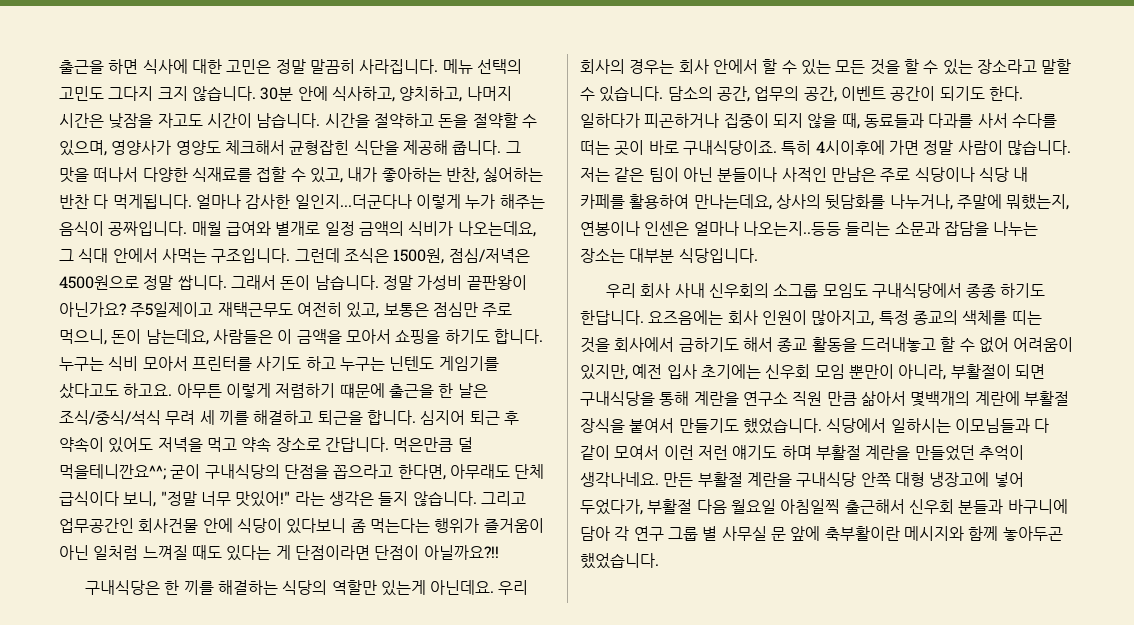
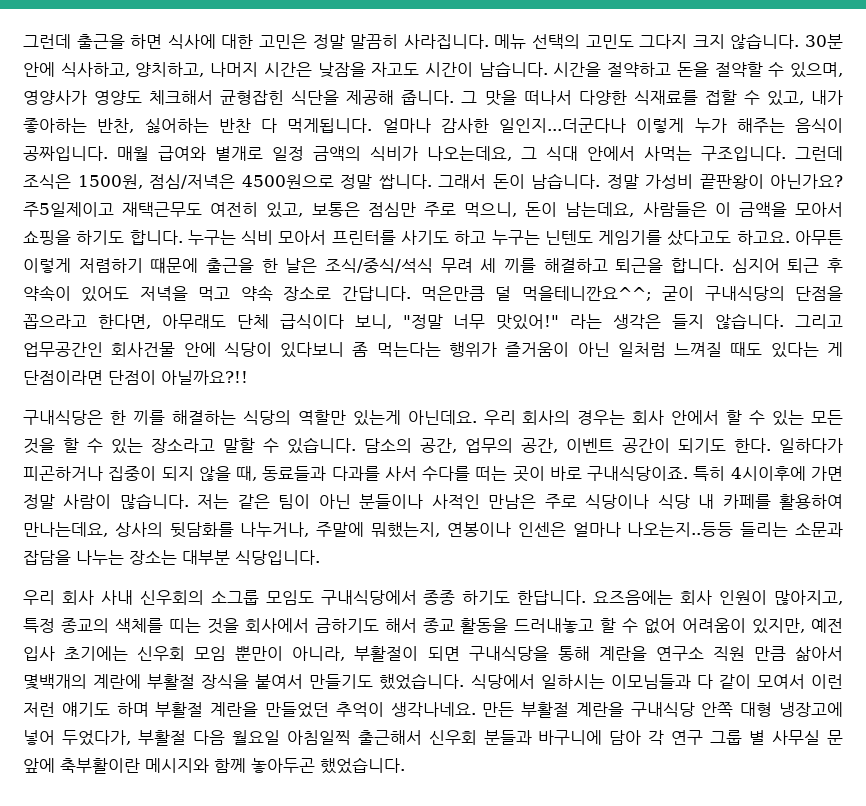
- 출근을 하면 식사에 대한 고민은 정말 말끔히 사라집니다.
+ 그런데 출근을 하면 식사에 대한 고민은 정말 말끔히 사라집니다.

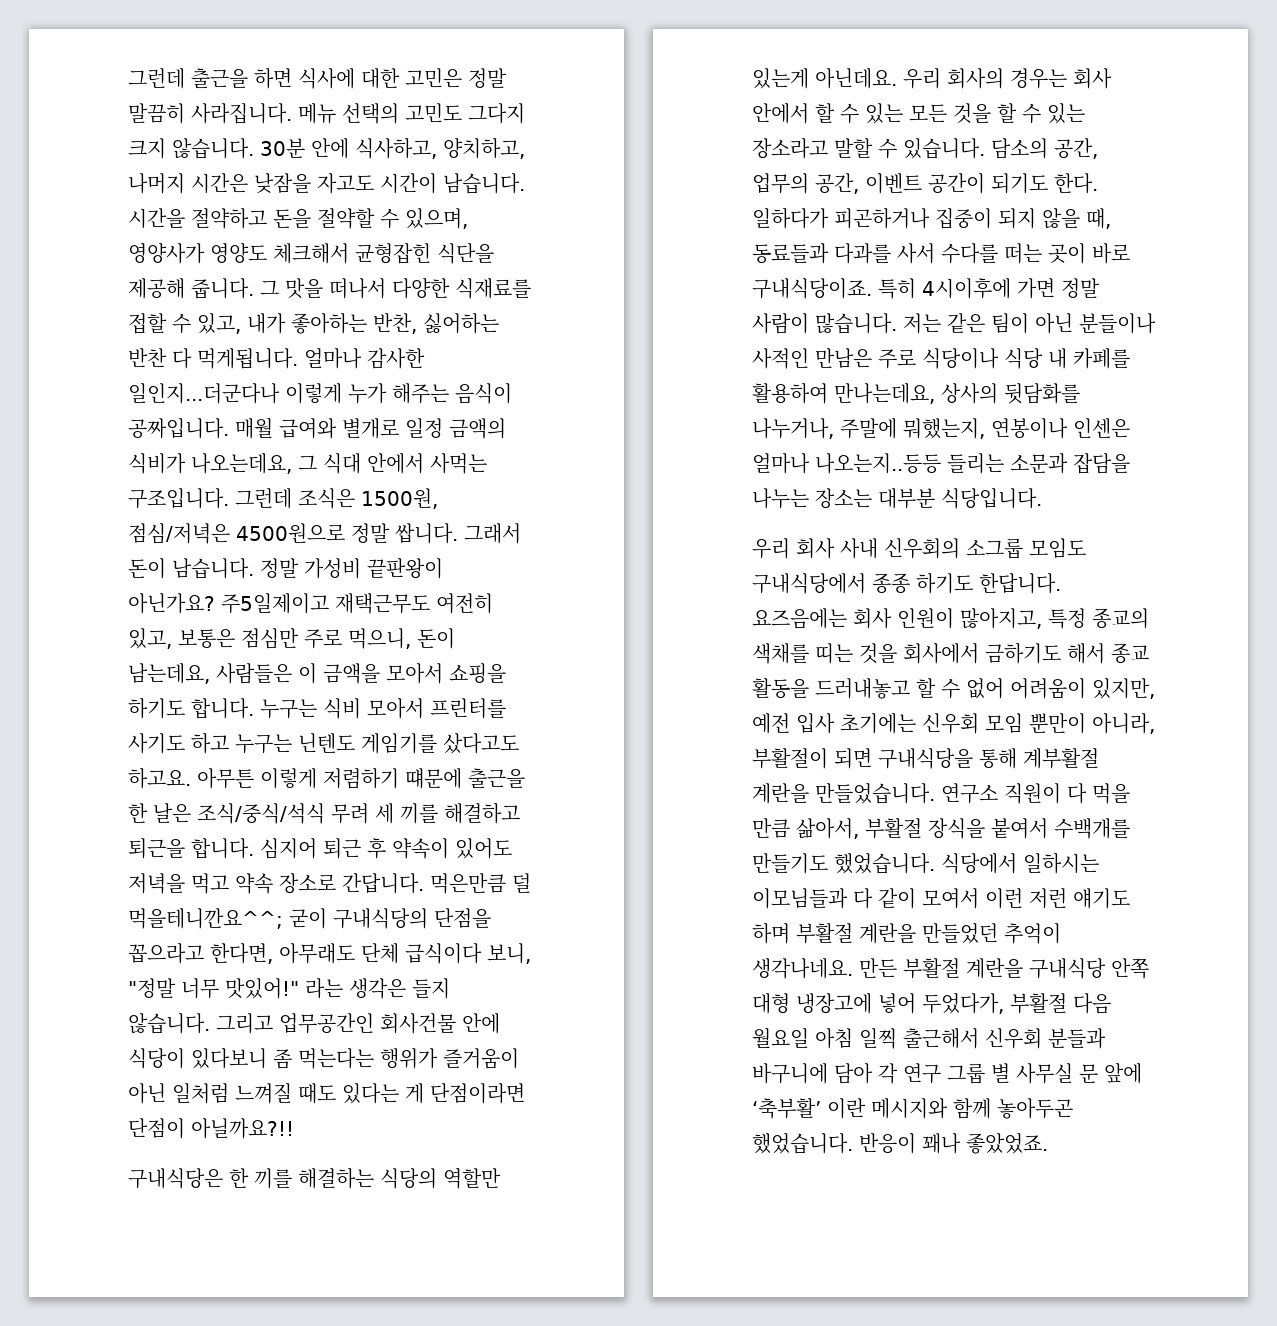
- 요즈음에는 회사 인원이 많아지고, 특정 종교의 색체를 띠는 것을 회사에서 금하기도 해서 종교 활동을 드러내놓고 할 수 없어 어려움이 있지만, 예전 입사 초기에는 신우회 모임 뿐만이 아니라, 부활절이 되면 구내식당을 통해 계란을 연구소 직원 만큼 삶아서 몇백개의 계란에 부활절 장식을 붙여서 만들기도 했었습니다.
+ 요즈음에는 회사 인원이 많아지고, 특정 종교의 색채를 띠는 것을 회사에서 금하기도 해서 종교 활동을 드러내놓고 할 수 없어 어려움이 있지만, 예전 입사 초기에는 신우회 모임 뿐만이 아니라, 부활절이 되면 구내식당을 통해 계부활절 계란을 만들었습니다. 연구소 직원이 다 먹을 만큼 삶아서, 부활절 장식을 붙여서 수백개를 만들기도 했었습니다.
- 만든 부활절 계란을 구내식당 안쪽 대형 냉장고에 넣어 두었다가, 부활절 다음 월요일 아침일찍 출근해서 신우회 분들과 바구니에 담아 각 연구 그룹 별 사무실 문 앞에 축부활이란 메시지와 함께 놓아두곤 했었습니다.
+ 만든 부활절 계란을 구내식당 안쪽 대형 냉장고에 넣어 두었다가, 부활절 다음 월요일 아침 일찍 출근해서 신우회 분들과 바구니에 담아 각 연구 그룹 별 사무실 문 앞에 ‘축부활’ 이란 메시지와 함께 놓아두곤 했었습니다.
+ 반응이 꽤나 좋았었죠.

